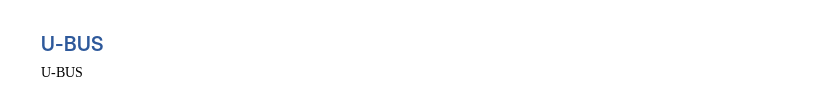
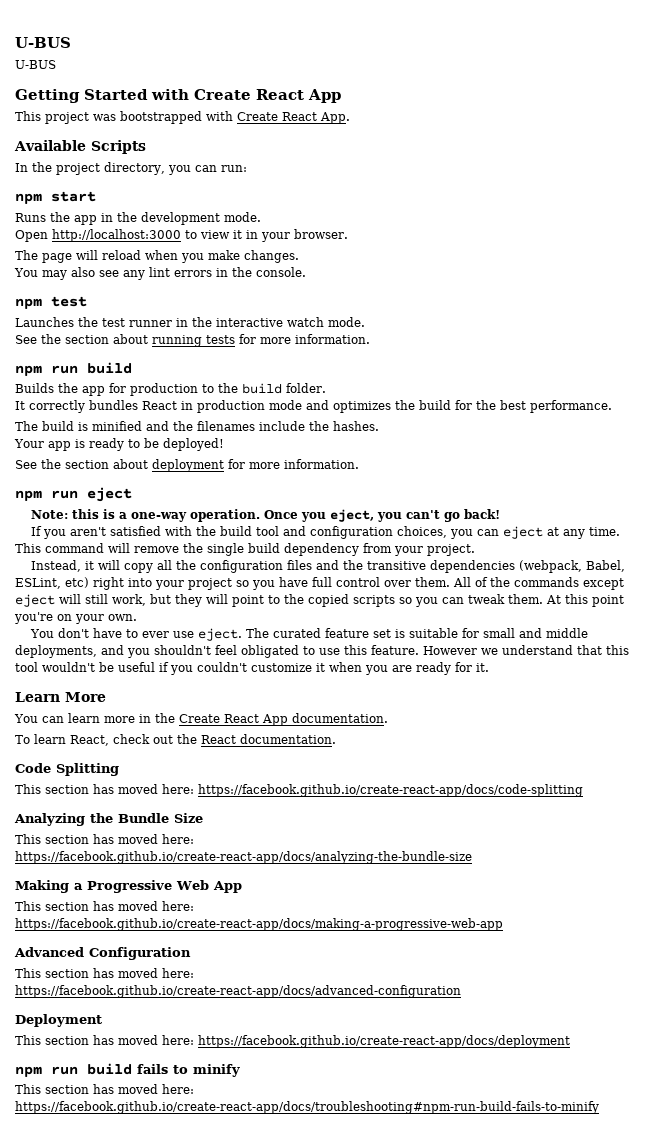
+ Getting Started with Create React App
+ This project was bootstrapped with Create React App.
+ Available Scripts
+ In the project directory, you can run:
+ npm start
+ Runs the app in the development mode.
+ Open http://localhost:3000 to view it in your browser.
+ The page will reload when you make changes.
+ You may also see any lint errors in the console.
+ npm test
+ Launches the test runner in the interactive watch mode.
+ See the section about running tests for more information.
+ npm run build
+ Builds the app for production to the build folder.
+ It correctly bundles React in production mode and optimizes the build for the best performance.
+ The build is minified and the filenames include the hashes.
+ Your app is ready to be deployed!
+ See the section about deployment for more information.
+ npm run eject
+ Note: this is a one-way operation. Once you eject, you can't go back!
+ If you aren't satisfied with the build tool and configuration choices, you can eject at any time. This command will remove the single build dependency from your project.
+ Instead, it will copy all the configuration files and the transitive dependencies (webpack, Babel, ESLint, etc) right into your project so you have full control over them. All of the commands except eject will still work, but they will point to the copied scripts so you can tweak them. At this point you're on your own.
+ You don't have to ever use eject. The curated feature set is suitable for small and middle deployments, and you shouldn't feel obligated to use this feature. However we understand that this tool wouldn't be useful if you couldn't customize it when you are ready for it.
+ Learn More
+ You can learn more in the Create React App documentation.
+ To learn React, check out the React documentation.
+ Code Splitting
+ This section has moved here: https://facebook.github.io/create-react-app/docs/code-splitting
+ Analyzing the Bundle Size
+ This section has moved here: https://facebook.github.io/create-react-app/docs/analyzing-the-bundle-size
+ Making a Progressive Web App
+ This section has moved here: https://facebook.github.io/create-react-app/docs/making-a-progressive-web-app
+ Advanced Configuration
+ This section has moved here: https://facebook.github.io/create-react-app/docs/advanced-configuration
+ Deployment
+ This section has moved here: https://facebook.github.io/create-react-app/docs/deployment
+ npm run build fails to minify
+ This section has moved here: https://facebook.github.io/create-react-app/docs/troubleshooting#npm-run-build-fails-to-minify

